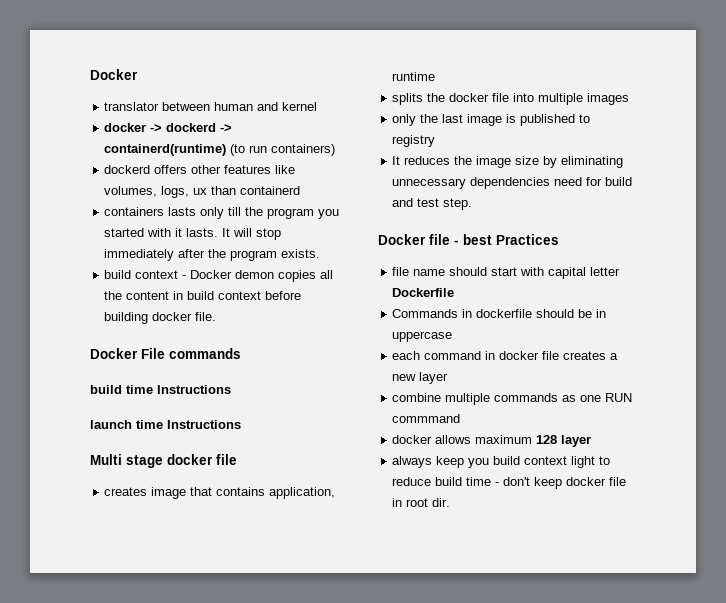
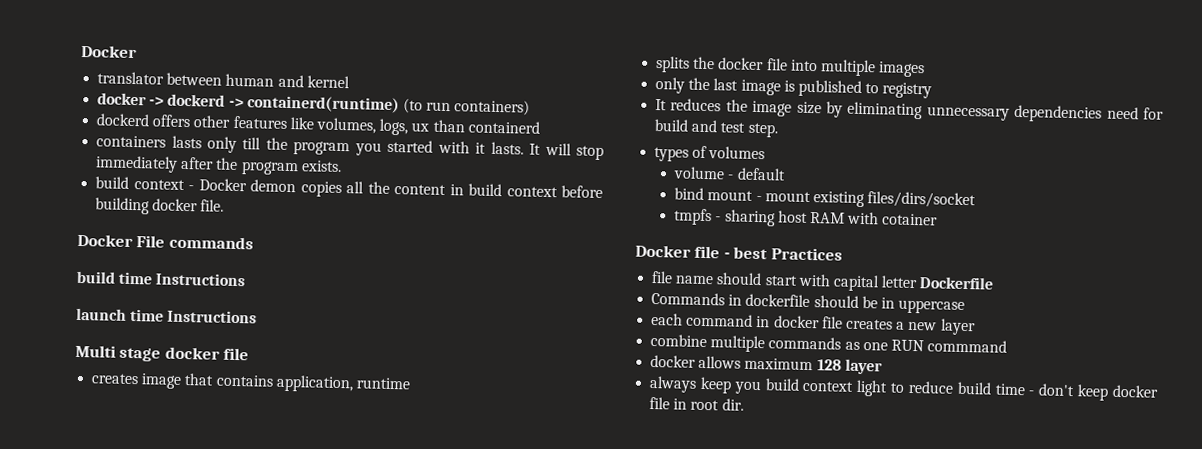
+ types of volumes
+ volume - default
+ bind mount - mount existing files/dirs/socket
+ tmpfs - sharing host RAM with cotainer

